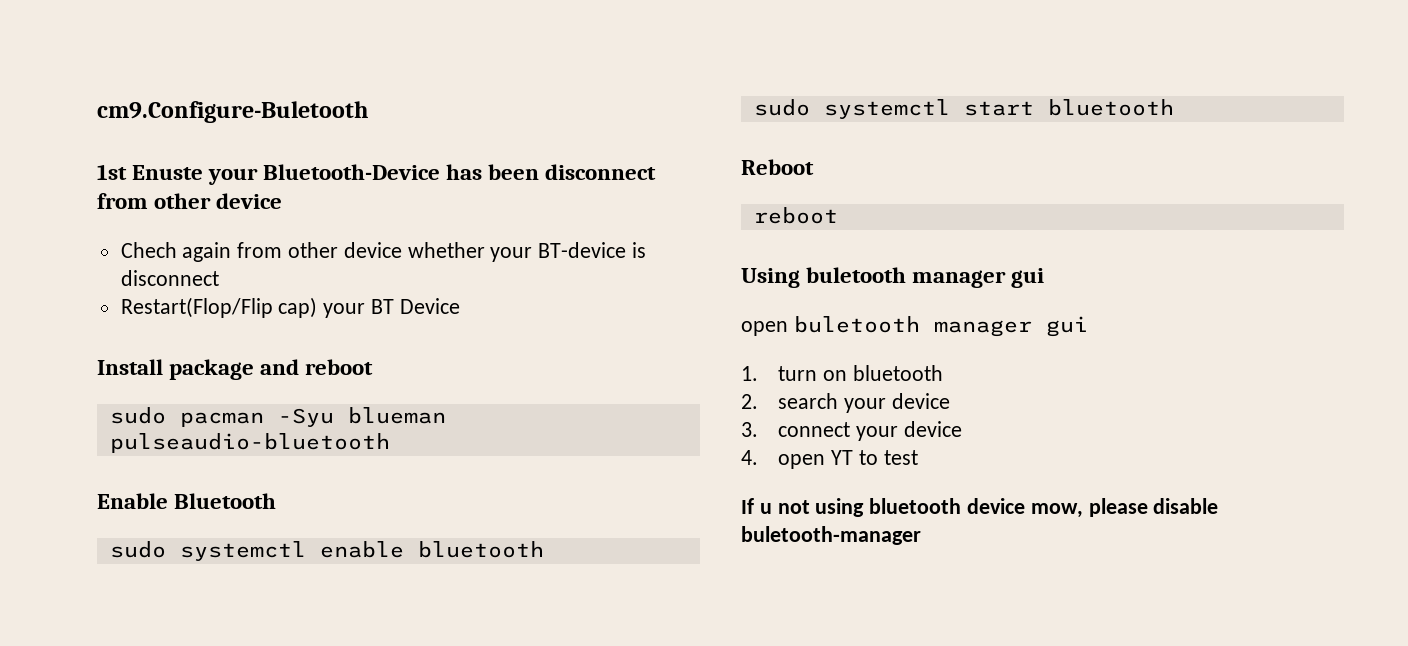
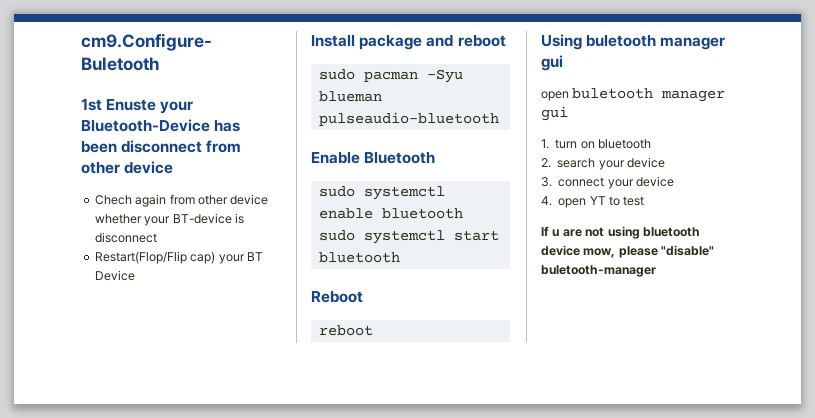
- If u not using bluetooth device mow, please disable buletooth-manager
+ If u are not using bluetooth device mow, please "disable" buletooth-manager

